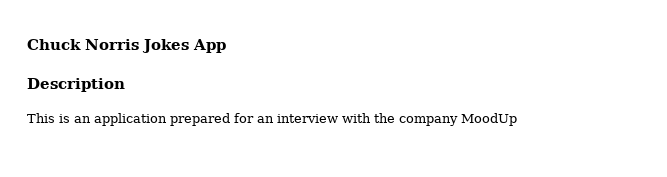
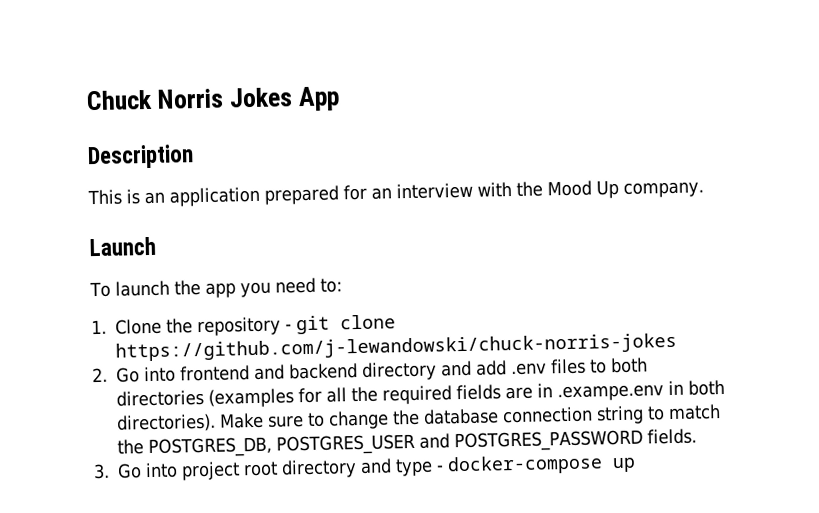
- This is an application prepared for an interview with the company MoodUp
+ This is an application prepared for an interview with the Mood Up company.
+ Launch
+ To launch the app you need to:
+ 1. Clone the repository - git clone https://github.com/j-lewandowski/chuck-norris-jokes
+ 2. Go into frontend and backend directory and add .env files to both directories (examples for all the required fields are in .exampe.env in both directories). Make sure to change the database connection string to match the POSTGRES_DB, POSTGRES_USER and POSTGRES_PASSWORD fields.
+ 3. Go into project root directory and type - docker-compose up

